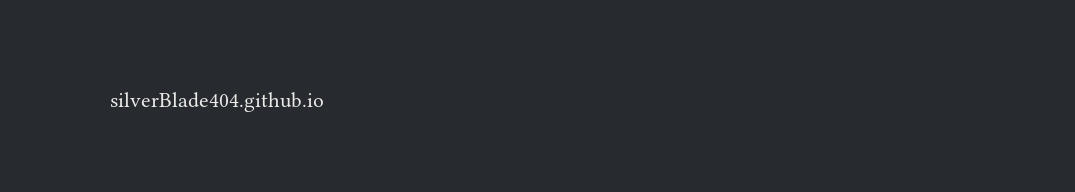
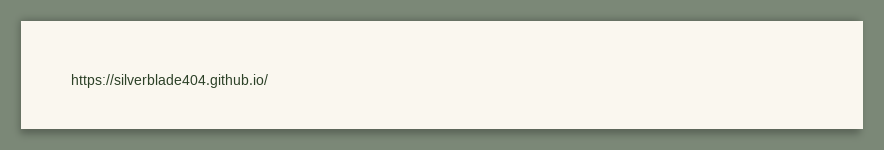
- silverBlade404.github.io
+ https://silverblade404.github.io/

